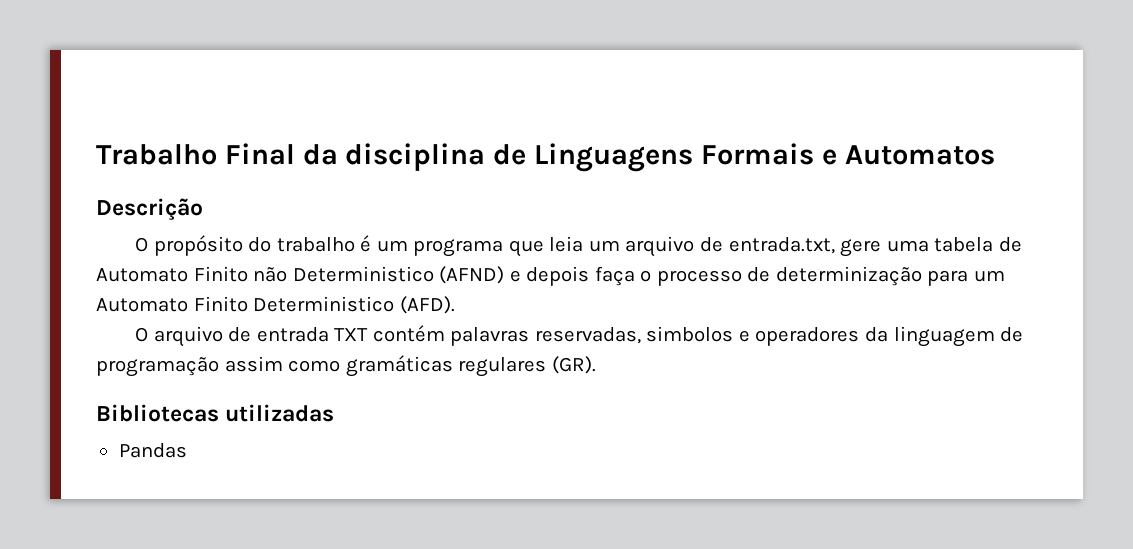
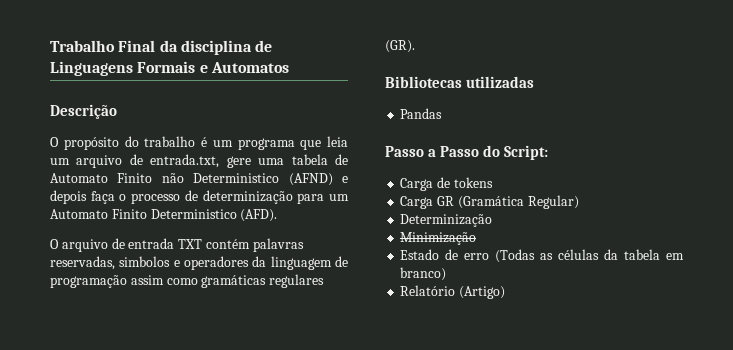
+ Passo a Passo do Script:
+ Carga de tokens
+ Carga GR (Gramática Regular)
+ Determinização
+ Minimização
+ Estado de erro (Todas as células da tabela em branco)
+ Relatório (Artigo)

